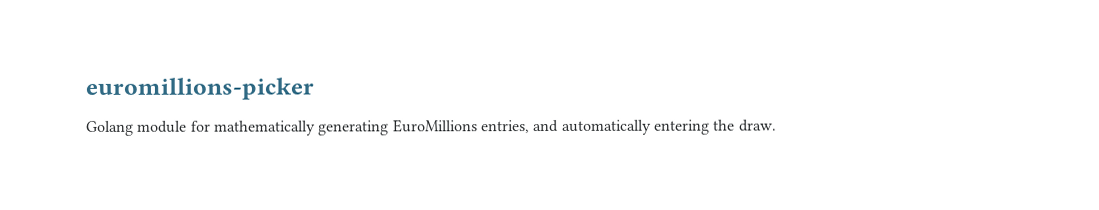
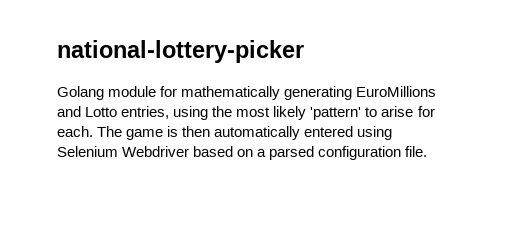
- euromillions-picker
+ national-lottery-picker
- Golang module for mathematically generating EuroMillions entries, and automatically entering the draw.
+ Golang module for mathematically generating EuroMillions and Lotto entries, using the most likely 'pattern' to arise for each. The game is then automatically entered using Selenium Webdriver based on a parsed configuration file.

